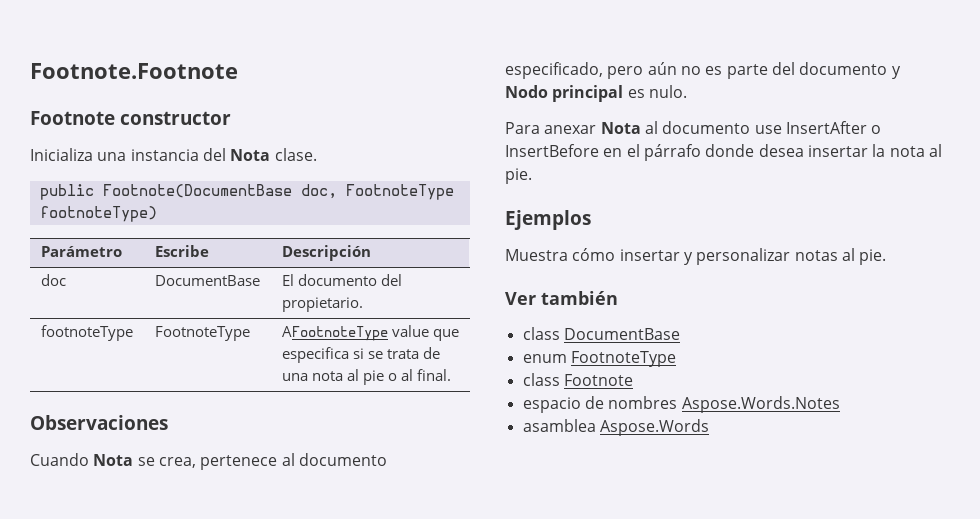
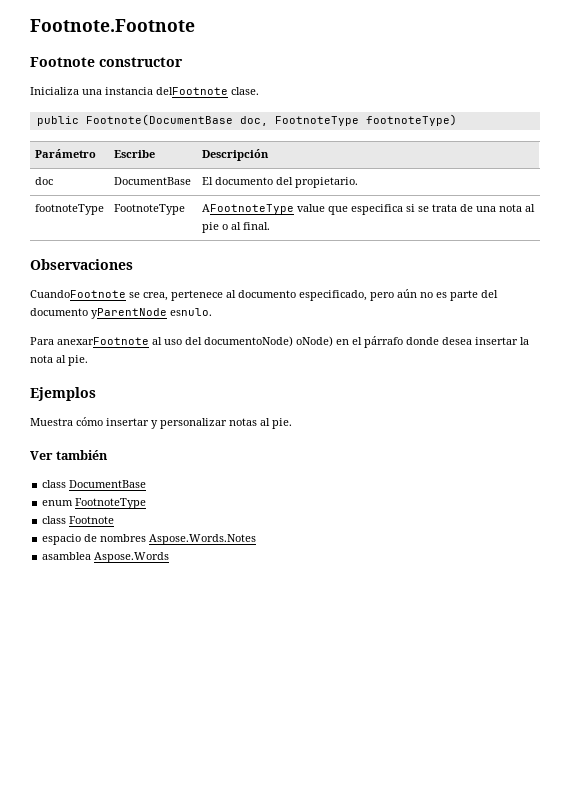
- Inicializa una instancia del Nota clase.
+ Inicializa una instancia delFootnote clase.
- Cuando Nota se crea, pertenece al documento especificado, pero aún no es parte del documento y Nodo principal es nulo.
- Para anexar Nota al documento use InsertAfter o InsertBefore en el párrafo donde desea insertar la nota al pie.
+ CuandoFootnote se crea, pertenece al documento especificado, pero aún no es parte del documento yParentNode esnulo.
+ Para anexarFootnote al uso del documentoNode) oNode) en el párrafo donde desea insertar la nota al pie.

